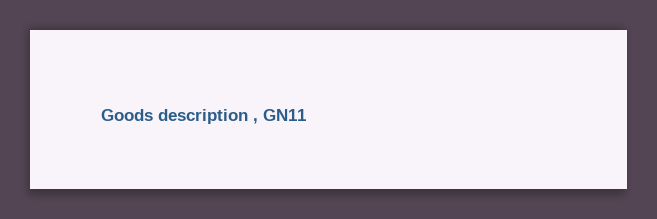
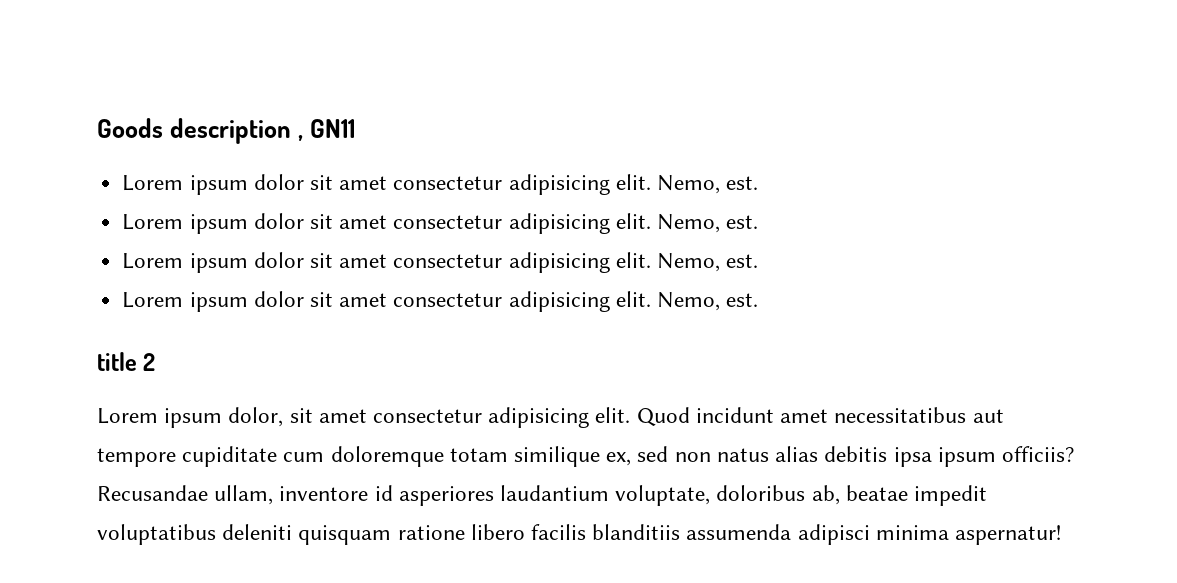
  Goods description , GN11
+ Lorem ipsum dolor sit amet consectetur adipisicing elit. Nemo, est.
+ Lorem ipsum dolor sit amet consectetur adipisicing elit. Nemo, est.
+ Lorem ipsum dolor sit amet consectetur adipisicing elit. Nemo, est.
+ Lorem ipsum dolor sit amet consectetur adipisicing elit. Nemo, est.
+ title 2
+ Lorem ipsum dolor, sit amet consectetur adipisicing elit. Quod incidunt amet necessitatibus aut tempore cupiditate cum doloremque totam similique ex, sed non natus alias debitis ipsa ipsum officiis? Recusandae ullam, inventore id asperiores laudantium voluptate, doloribus ab, beatae impedit voluptatibus deleniti quisquam ratione libero facilis blanditiis assumenda adipisci minima aspernatur!

